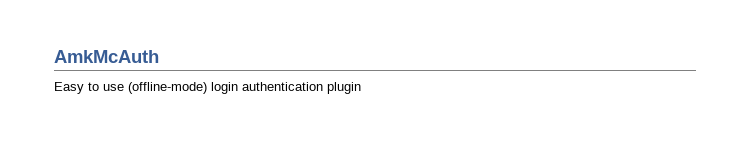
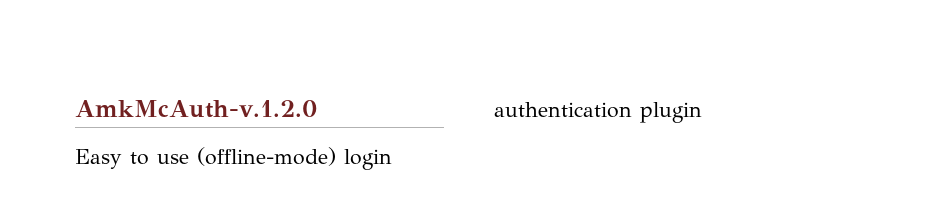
- AmkMcAuth
+ AmkMcAuth-v.1.2.0

